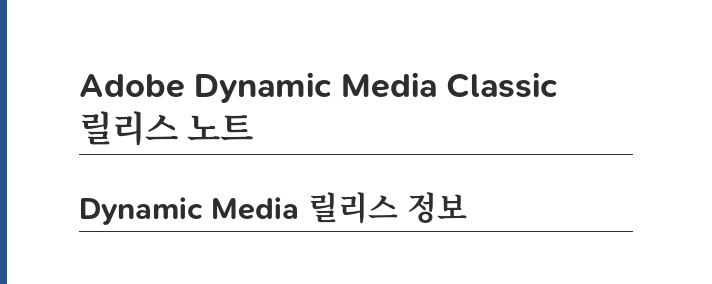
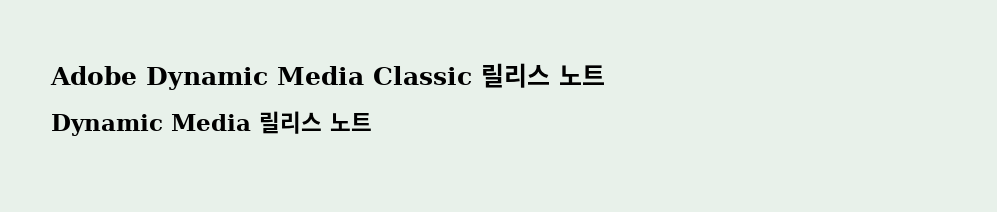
- Dynamic Media 릴리스 정보
+ Dynamic Media 릴리스 노트

